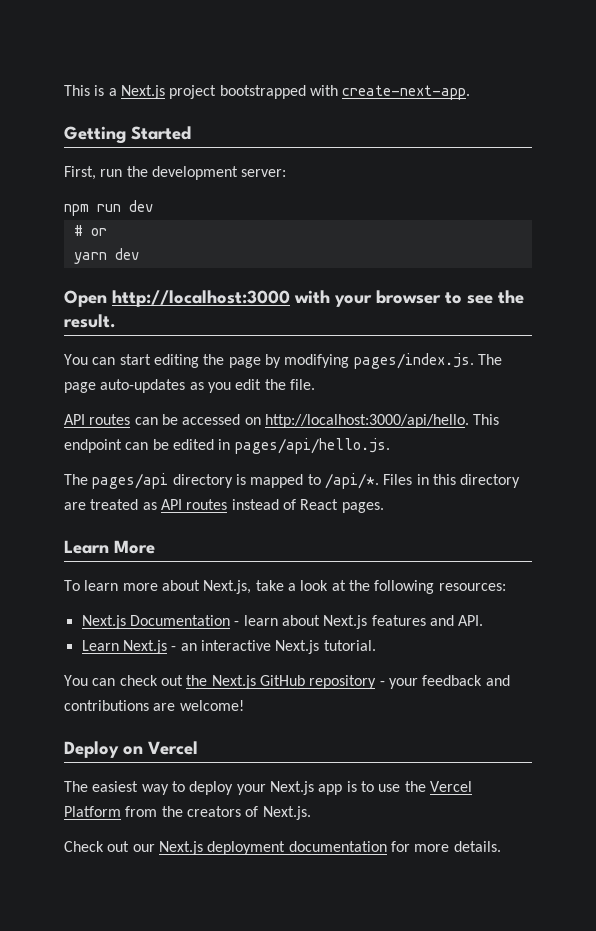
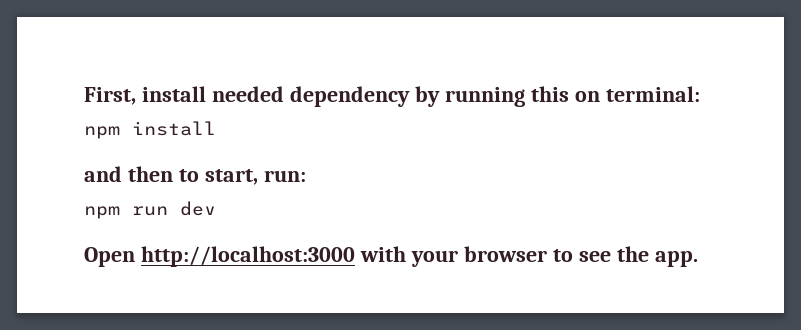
- This is a Next.js project bootstrapped with create-next-app.
- Getting Started
- First, run the development server:
+ First, install needed dependency by running this on terminal:
+ npm install
+ and then to start, run:
- # or
- yarn dev
- Open http://localhost:3000 with your browser to see the result.
- You can start editing the page by modifying pages/index.js. The page auto-updates as you edit the file.
- API routes can be accessed on http://localhost:3000/api/hello. This endpoint can be edited in pages/api/hello.js.
- The pages/api directory is mapped to /api/*. Files in this directory are treated as API routes instead of React pages.
- Learn More
- To learn more about Next.js, take a look at the following resources:
- Next.js Documentation - learn about Next.js features and API.
- Learn Next.js - an interactive Next.js tutorial.
- You can check out the Next.js GitHub repository - your feedback and contributions are welcome!
- Deploy on Vercel
- The easiest way to deploy your Next.js app is to use the Vercel Platform from the creators of Next.js.
- Check out our Next.js deployment documentation for more details.
+ Open http://localhost:3000 with your browser to see the app.

